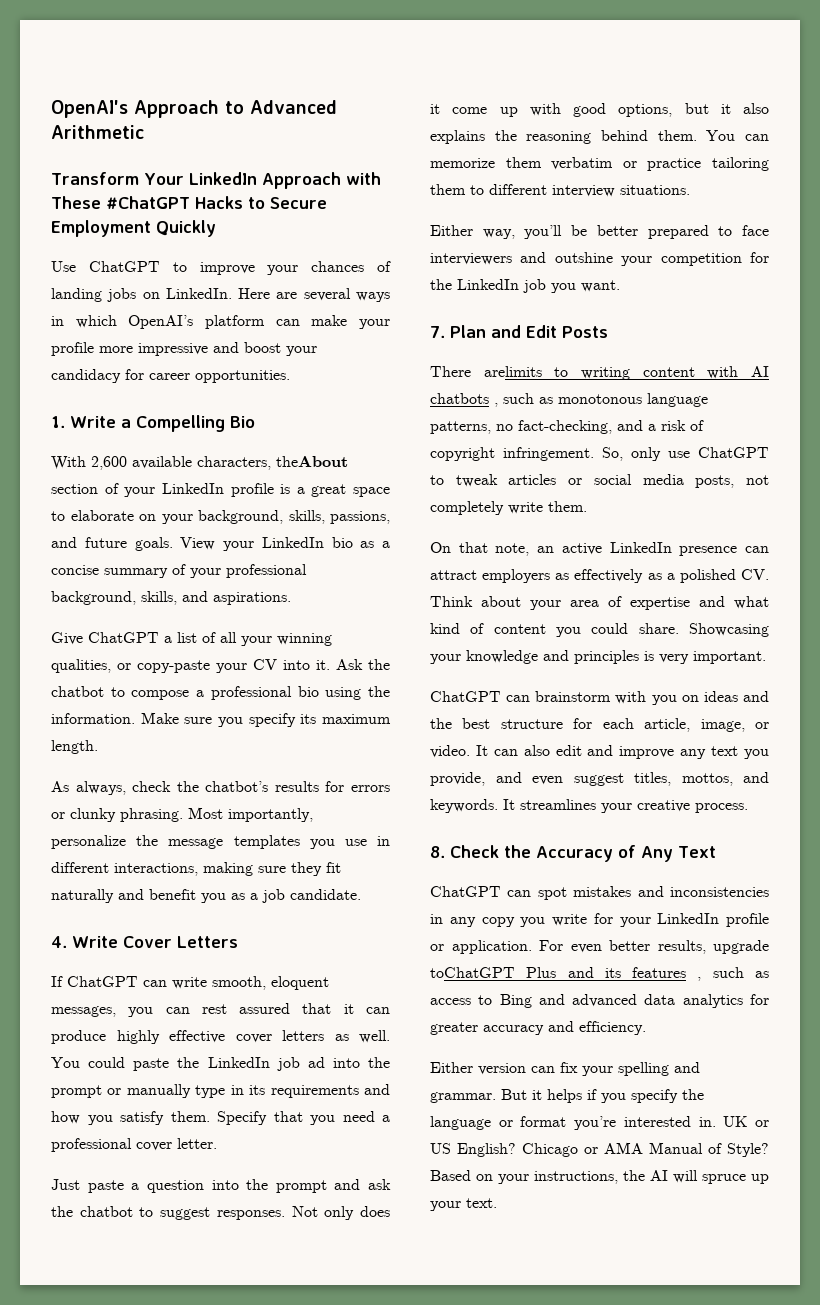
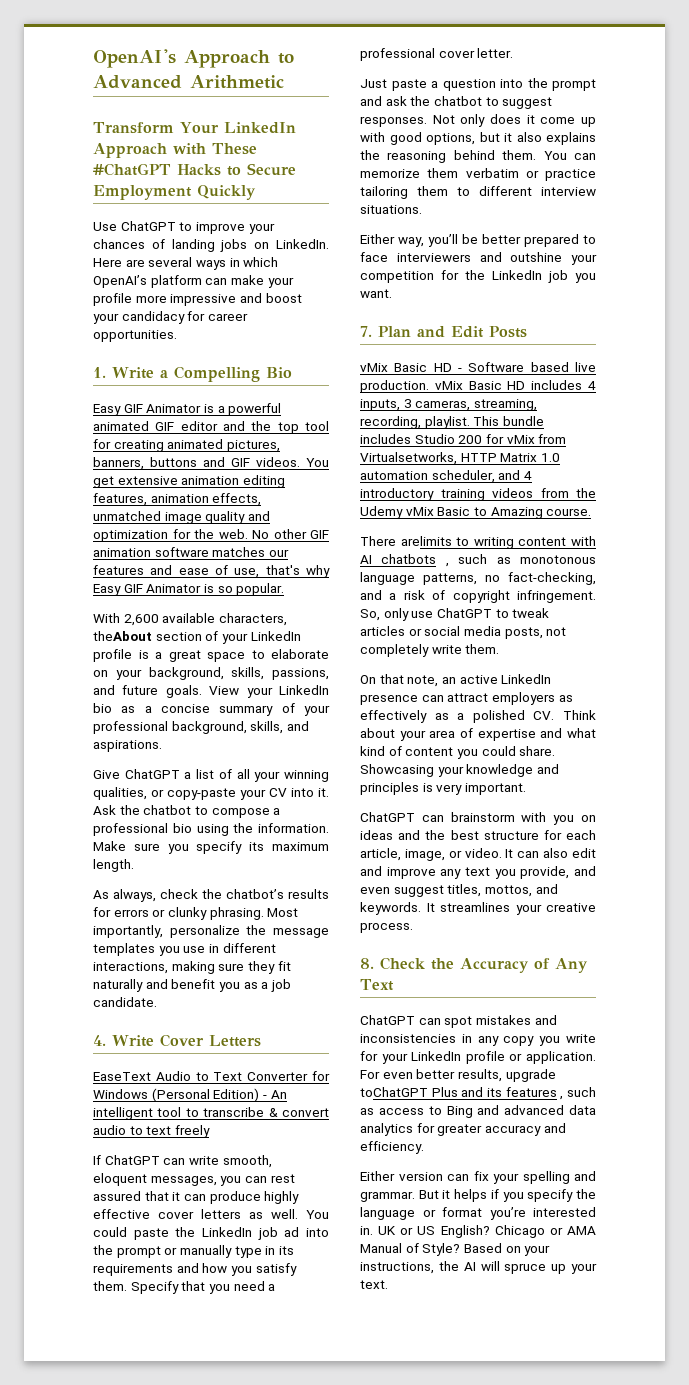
+ Easy GIF Animator is a powerful animated GIF editor and the top tool for creating animated pictures, banners, buttons and GIF videos. You get extensive animation editing features, animation effects, unmatched image quality and optimization for the web. No other GIF animation software matches our features and ease of use, that's why Easy GIF Animator is so popular.
+ EaseText Audio to Text Converter for Windows (Personal Edition) - An intelligent tool to transcribe & convert audio to text freely
+ vMix Basic HD - Software based live production. vMix Basic HD includes 4 inputs, 3 cameras, streaming, recording, playlist. This bundle includes Studio 200 for vMix from Virtualsetworks, HTTP Matrix 1.0 automation scheduler, and 4 introductory training videos from the Udemy vMix Basic to Amazing course.

